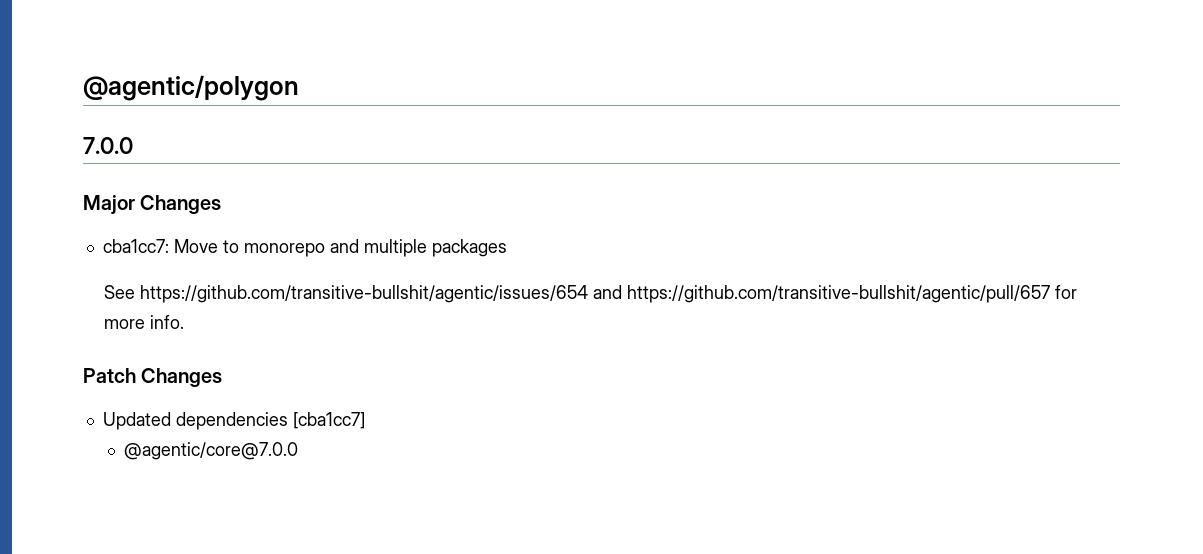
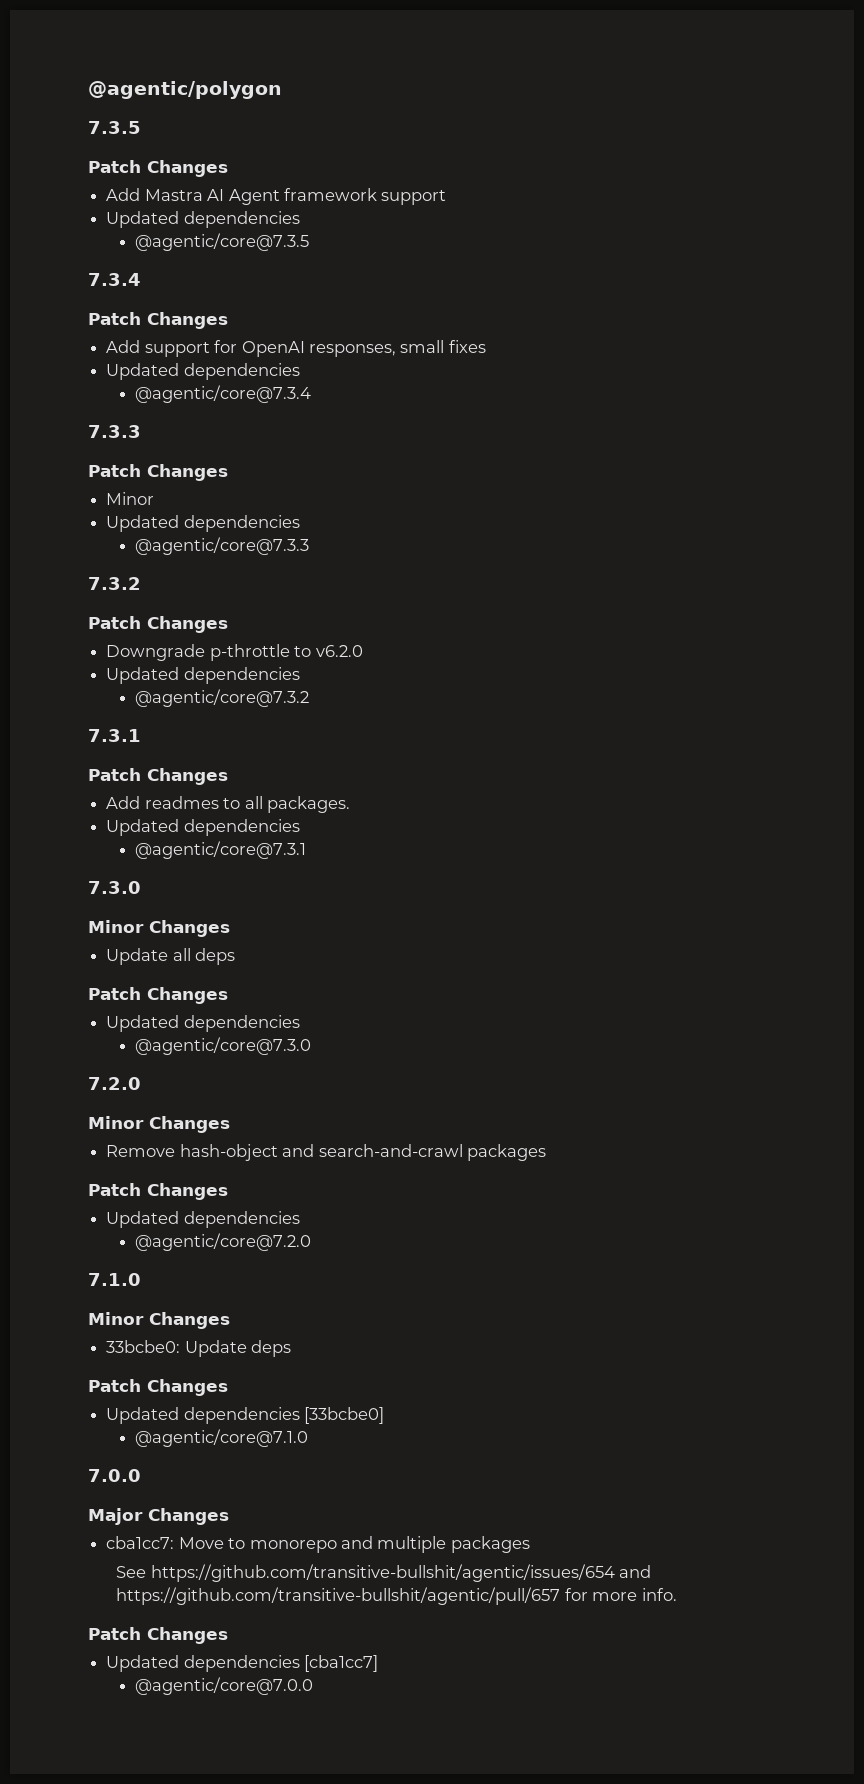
+ 7.3.5
+ Patch Changes
+ Add Mastra AI Agent framework support
+ Updated dependencies
+ @agentic/core@7.3.5
+ 7.3.4
+ Patch Changes
+ Add support for OpenAI responses, small fixes
+ Updated dependencies
+ @agentic/core@7.3.4
+ 7.3.3
+ Patch Changes
+ Minor
+ Updated dependencies
+ @agentic/core@7.3.3
+ 7.3.2
+ Patch Changes
+ Downgrade p-throttle to v6.2.0
+ Updated dependencies
+ @agentic/core@7.3.2
+ 7.3.1
+ Patch Changes
+ Add readmes to all packages.
+ Updated dependencies
+ @agentic/core@7.3.1
+ 7.3.0
+ Minor Changes
+ Update all deps
+ Patch Changes
+ Updated dependencies
+ @agentic/core@7.3.0
+ 7.2.0
+ Minor Changes
+ Remove hash-object and search-and-crawl packages
+ Patch Changes
+ Updated dependencies
+ @agentic/core@7.2.0
+ 7.1.0
+ Minor Changes
+ 33bcbe0: Update deps
+ Patch Changes
+ Updated dependencies [33bcbe0]
+ @agentic/core@7.1.0

